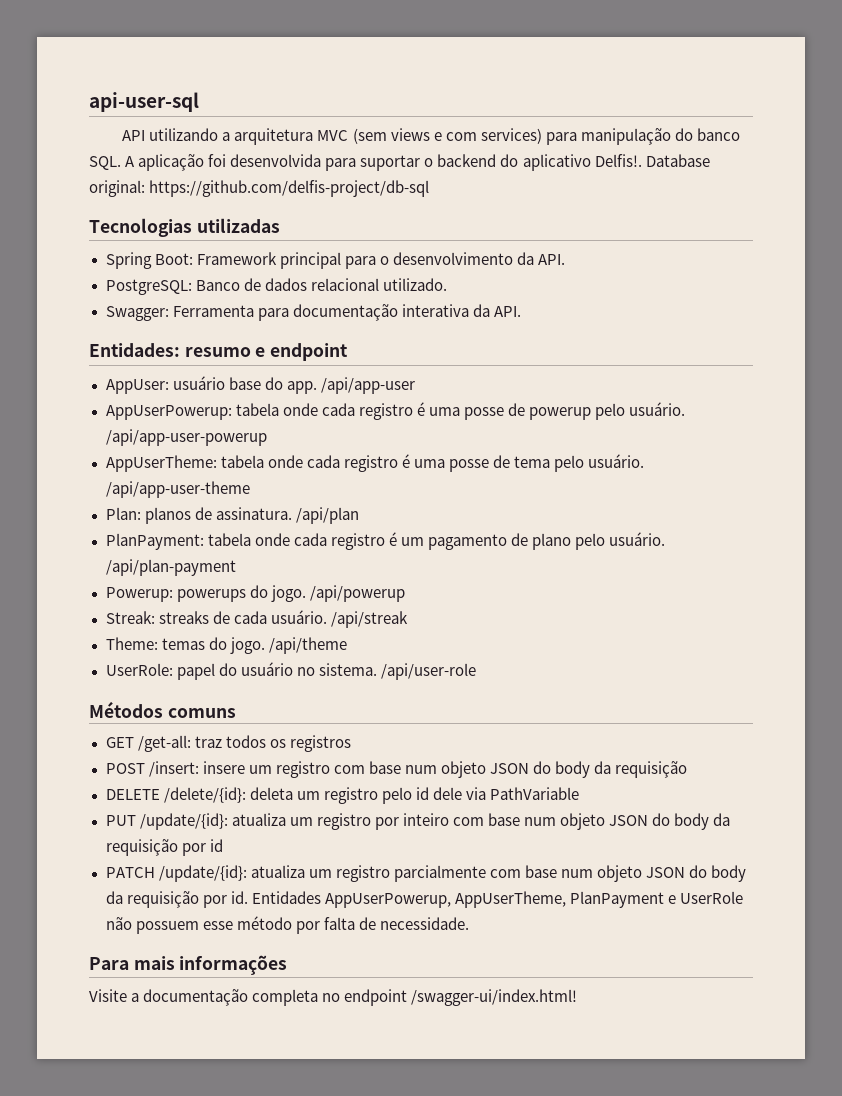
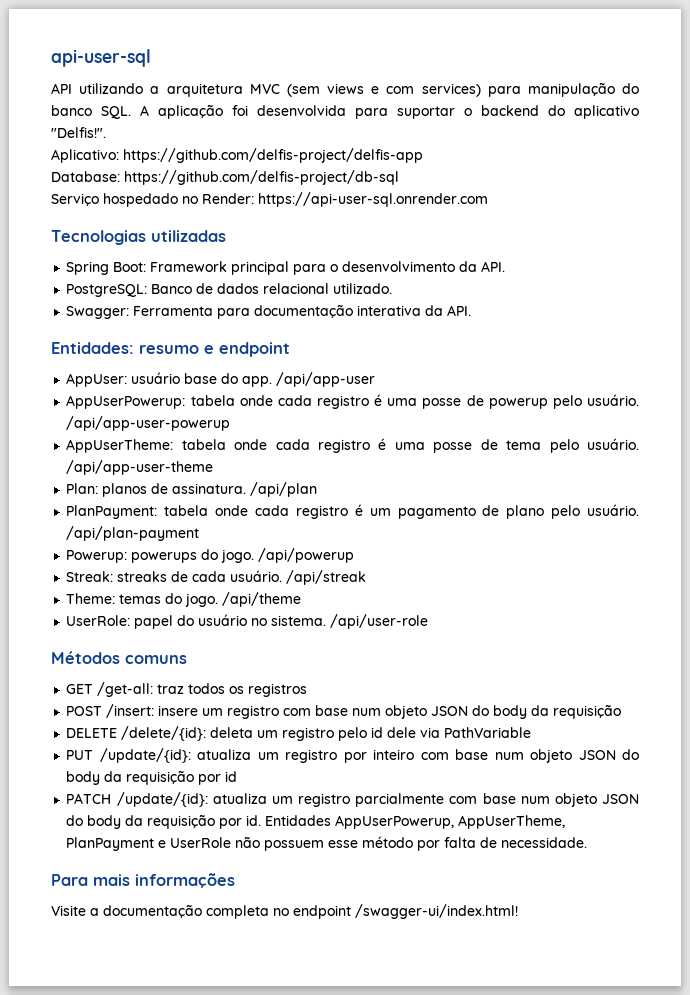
- API utilizando a arquitetura MVC (sem views e com services) para manipulação do banco SQL. A aplicação foi desenvolvida para suportar o backend do aplicativo Delfis!. Database original: https://github.com/delfis-project/db-sql
+ API utilizando a arquitetura MVC (sem views e com services) para manipulação do banco SQL. A aplicação foi desenvolvida para suportar o backend do aplicativo "Delfis!".
+ Aplicativo: https://github.com/delfis-project/delfis-app
+ Database: https://github.com/delfis-project/db-sql
+ Serviço hospedado no Render: https://api-user-sql.onrender.com

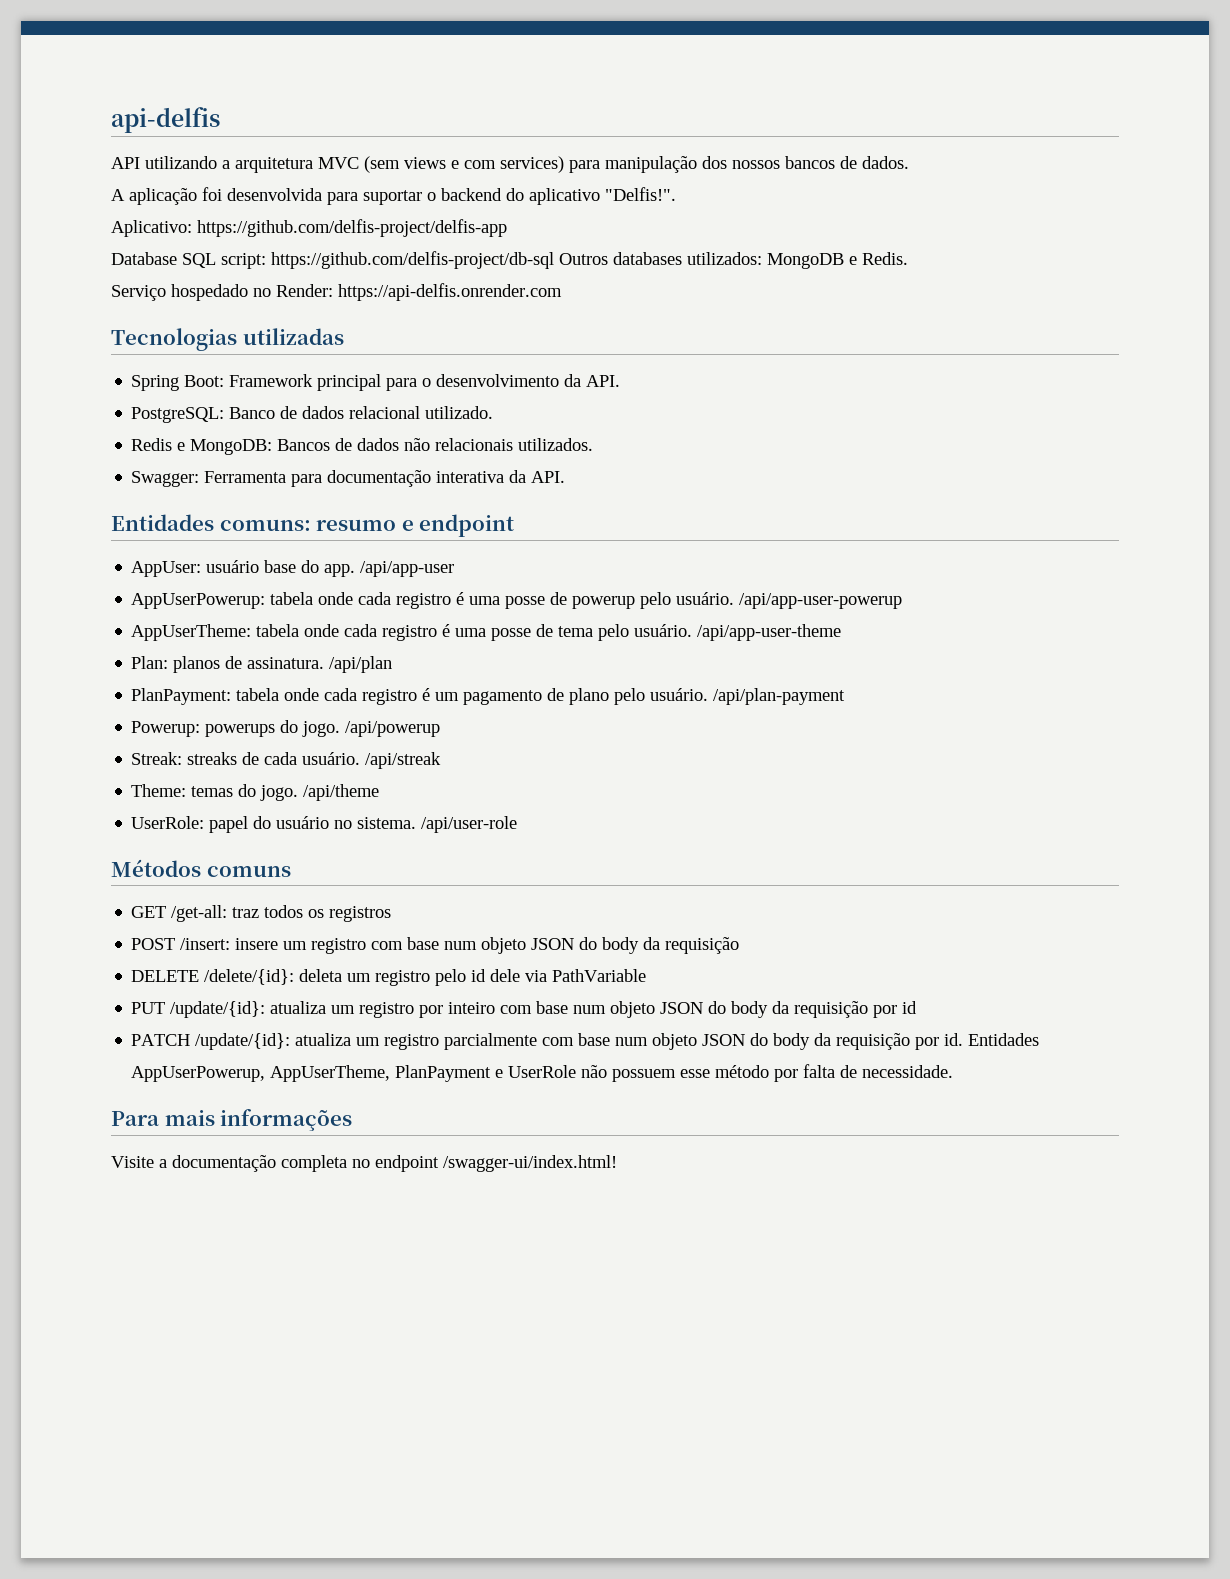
- api-user-sql
+ api-delfis
- API utilizando a arquitetura MVC (sem views e com services) para manipulação do banco SQL. A aplicação foi desenvolvida para suportar o backend do aplicativo "Delfis!".
+ API utilizando a arquitetura MVC (sem views e com services) para manipulação dos nossos bancos de dados.
+ A aplicação foi desenvolvida para suportar o backend do aplicativo "Delfis!".
- Database: https://github.com/delfis-project/db-sql
+ Database SQL script: https://github.com/delfis-project/db-sql Outros databases utilizados: MongoDB e Redis.
- Serviço hospedado no Render: https://api-user-sql.onrender.com
+ Serviço hospedado no Render: https://api-delfis.onrender.com
+ Redis e MongoDB: Bancos de dados não relacionais utilizados.
- Entidades: resumo e endpoint
+ Entidades comuns: resumo e endpoint

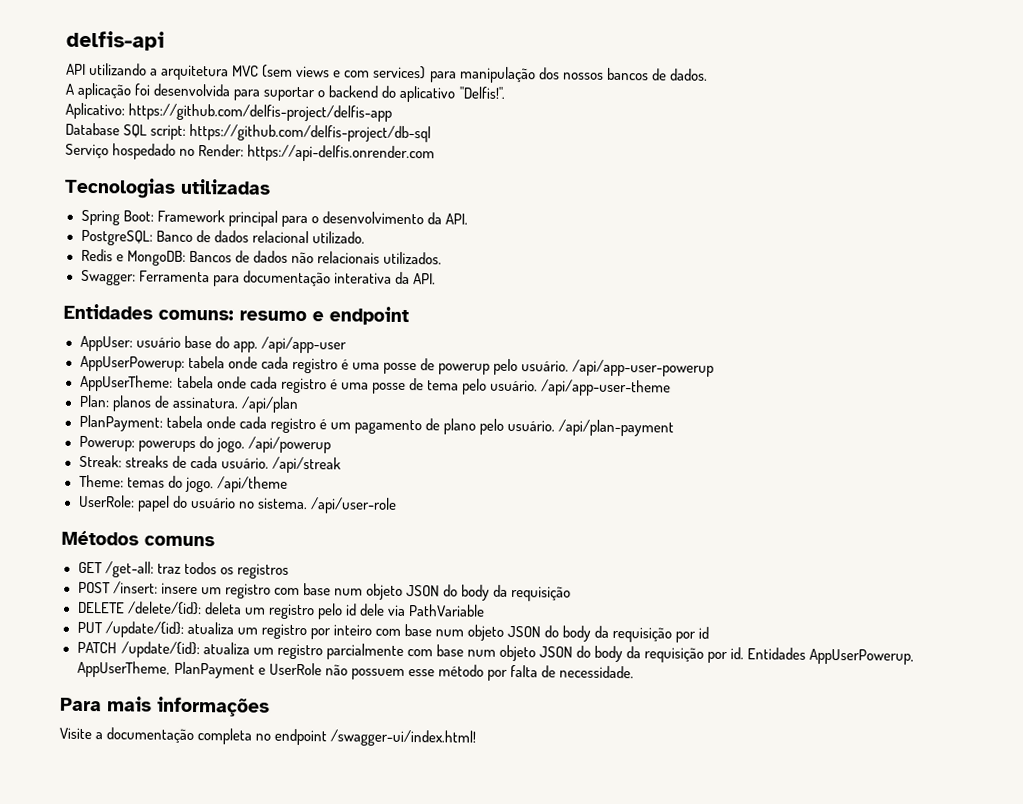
- api-delfis
+ delfis-api
- Database SQL script: https://github.com/delfis-project/db-sql Outros databases utilizados: MongoDB e Redis.
+ Database SQL script: https://github.com/delfis-project/db-sql

